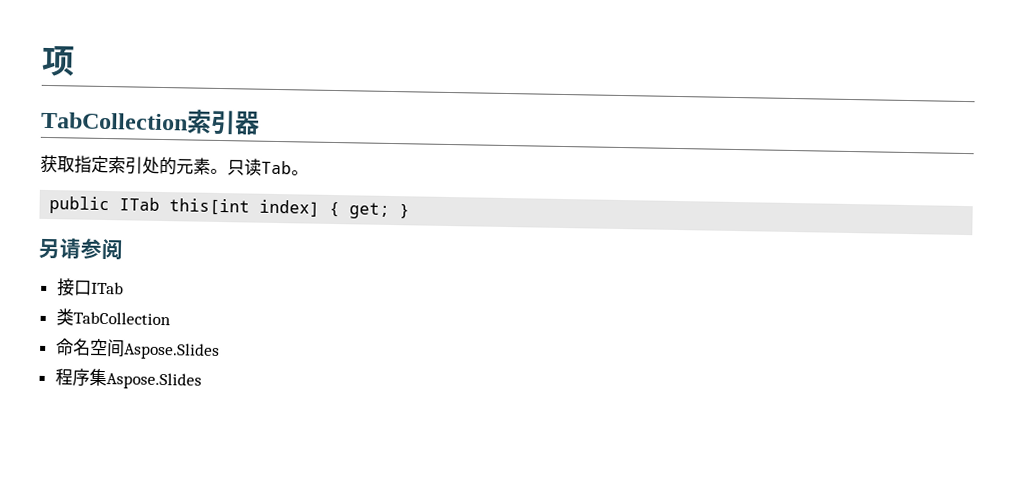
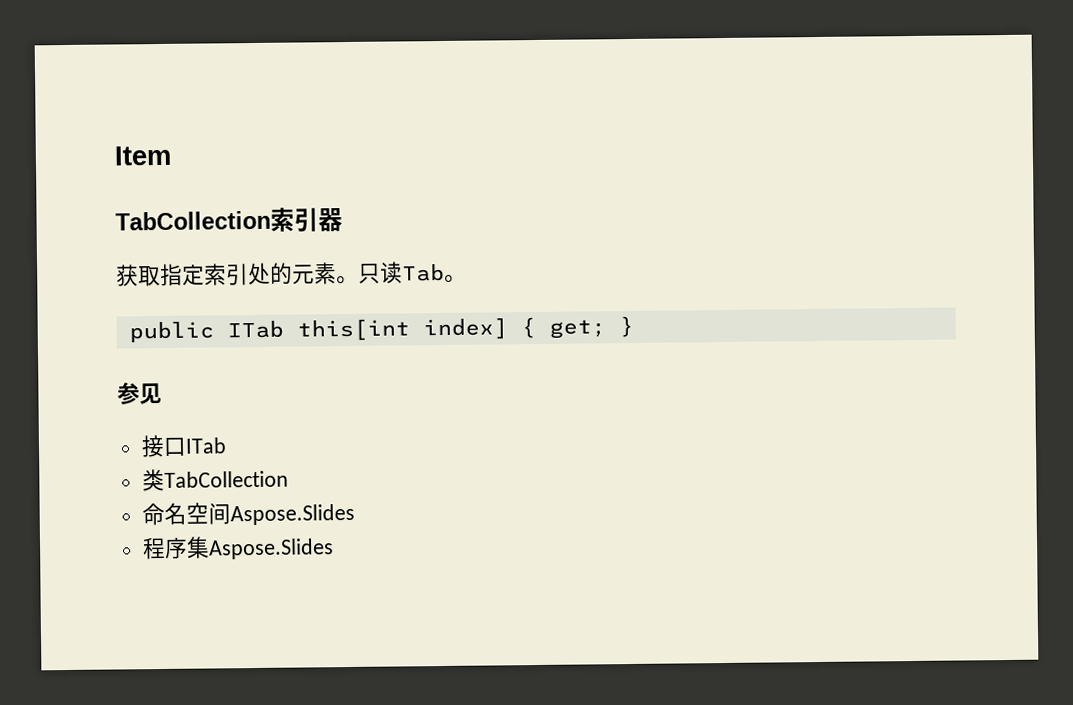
- 项
+ Item
- 另请参阅
+ 参见

